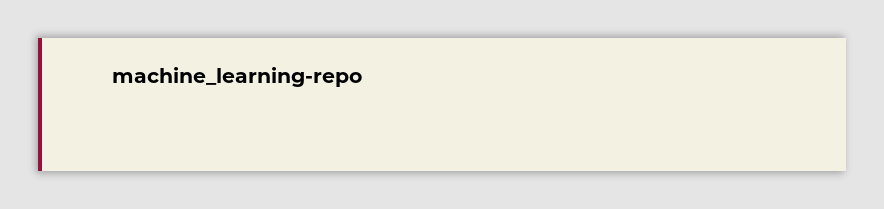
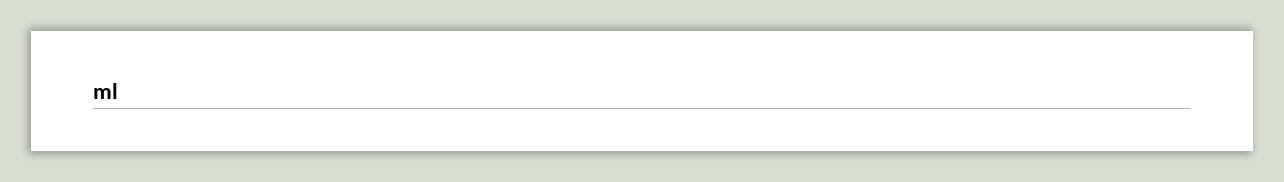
- machine_learning-repo
+ ml

